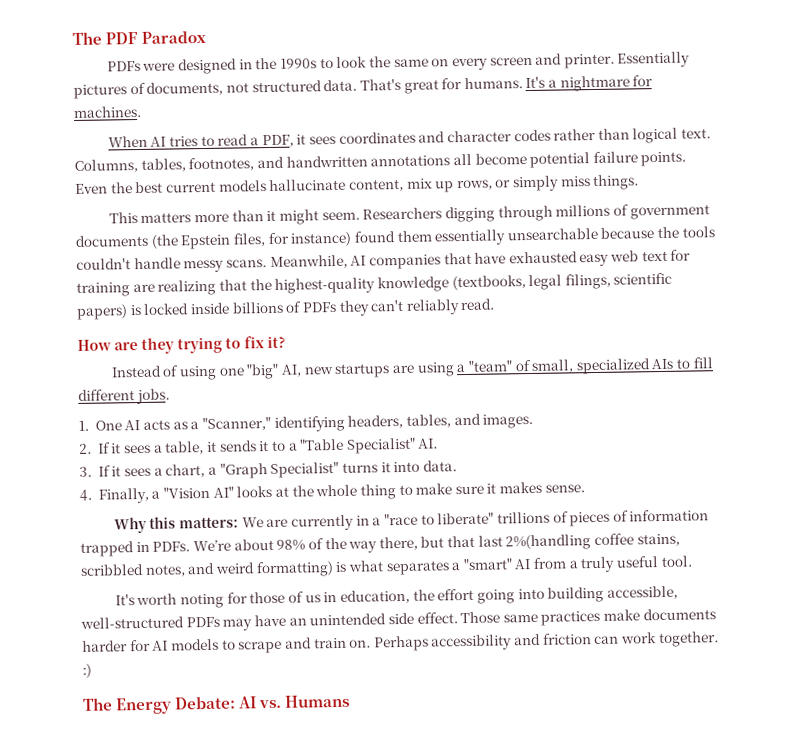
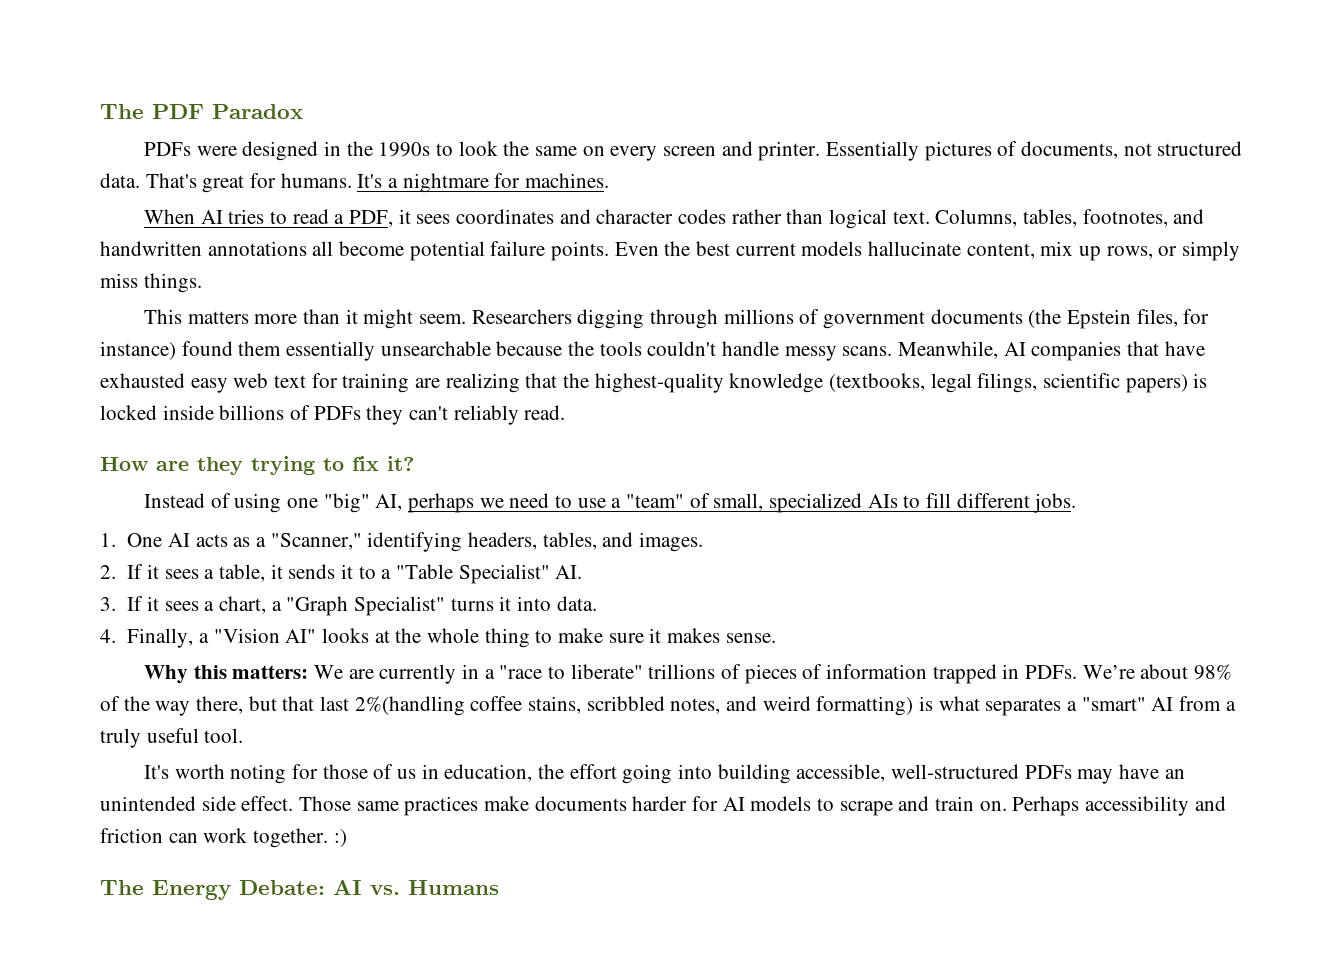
- Instead of using one "big" AI, new startups are using a "team" of small, specialized AIs to fill different jobs.
+ Instead of using one "big" AI, perhaps we need to use a "team" of small, specialized AIs to fill different jobs.

